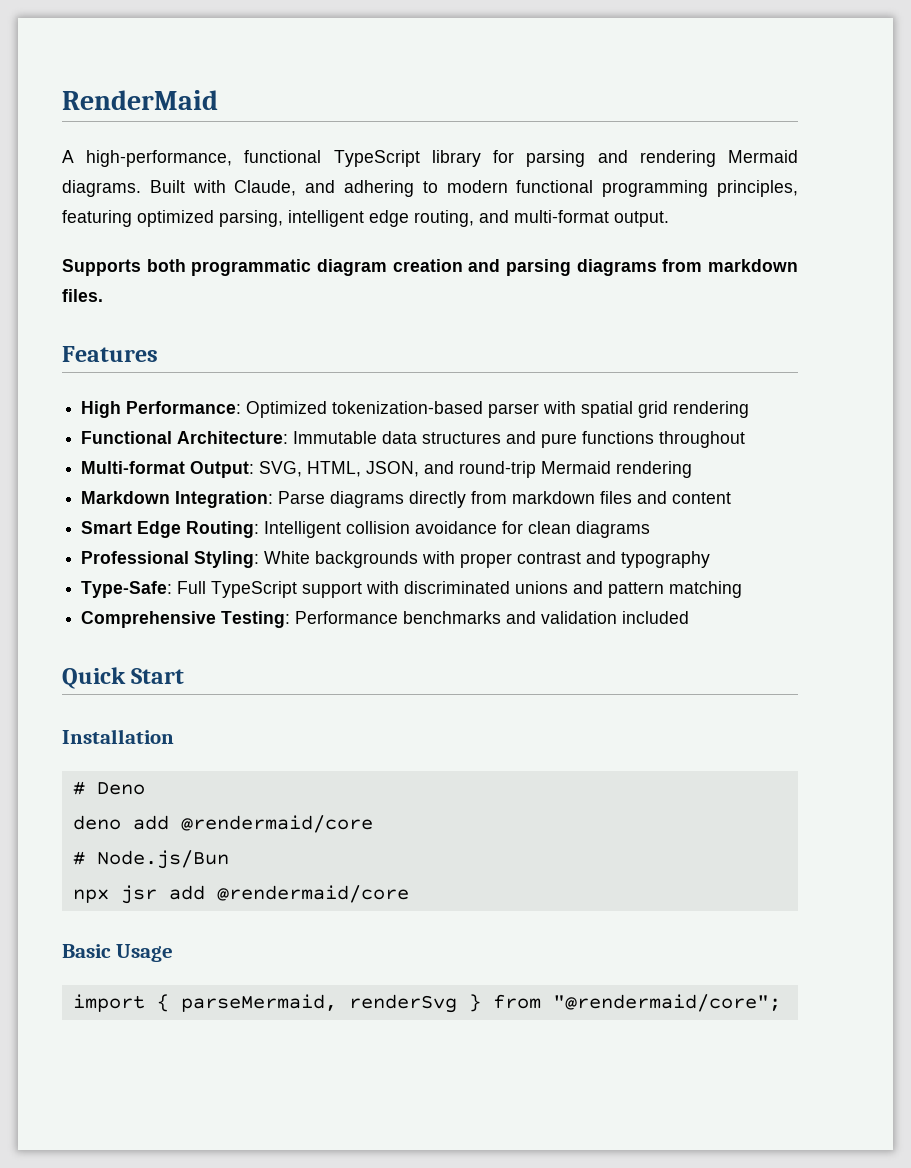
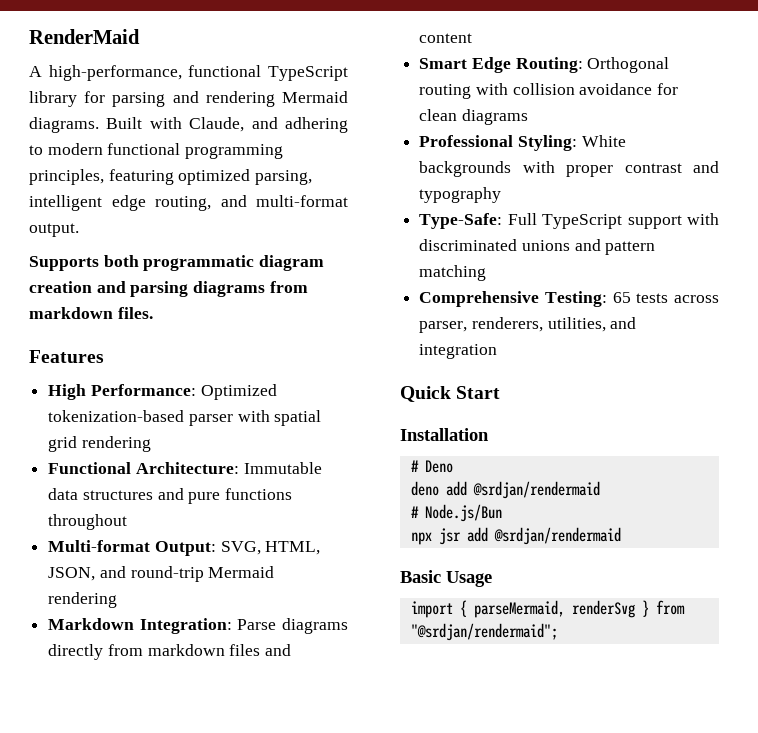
- Smart Edge Routing: Intelligent collision avoidance for clean diagrams
+ Smart Edge Routing: Orthogonal routing with collision avoidance for clean diagrams
- Comprehensive Testing: Performance benchmarks and validation included
+ Comprehensive Testing: 65 tests across parser, renderers, utilities, and integration
- deno add @rendermaid/core
+ deno add @srdjan/rendermaid
- npx jsr add @rendermaid/core
+ npx jsr add @srdjan/rendermaid
- import { parseMermaid, renderSvg } from "@rendermaid/core";
+ import { parseMermaid, renderSvg } from "@srdjan/rendermaid";

